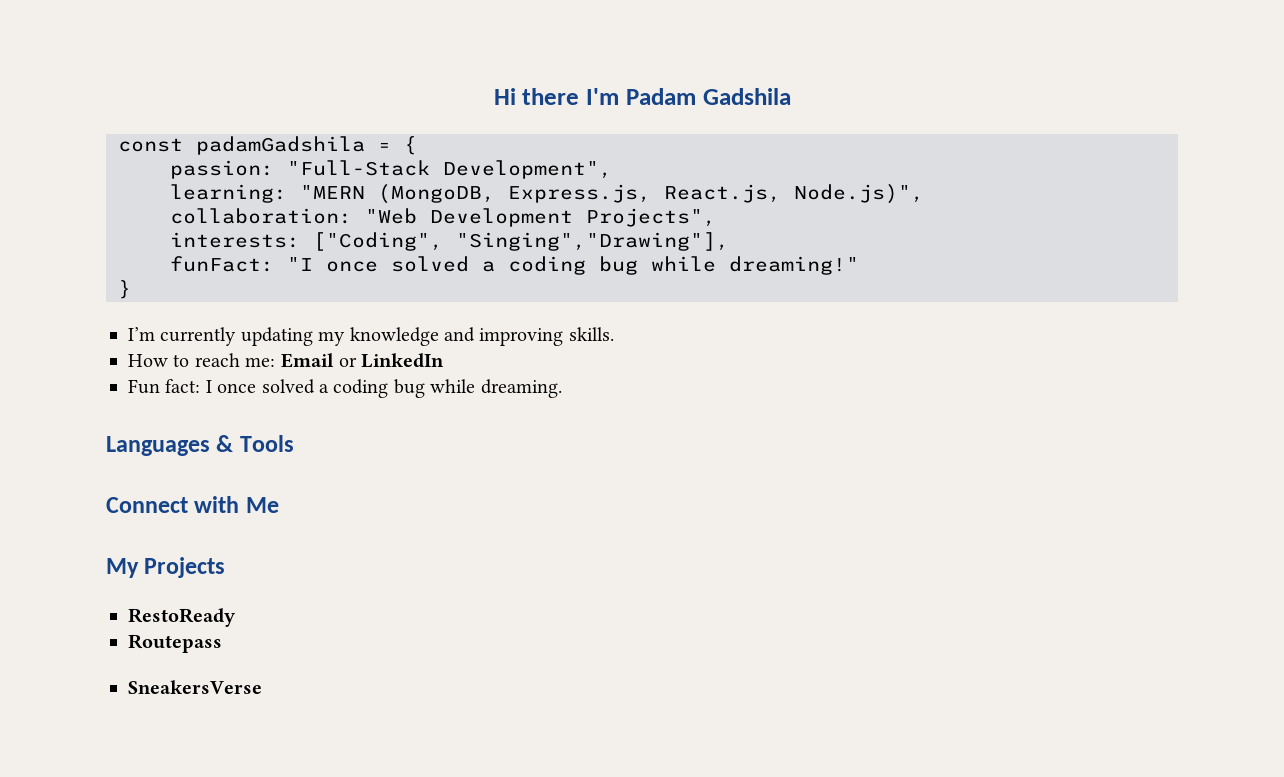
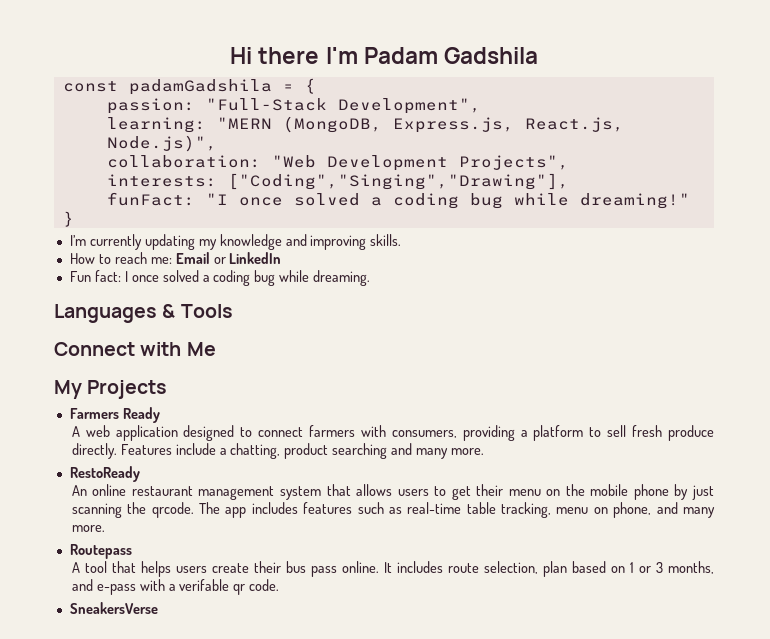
- interests: ["Coding", "Singing","Drawing"],
+ interests: ["Coding","Singing","Drawing"],
+ Farmers Ready
+ A web application designed to connect farmers with consumers, providing a platform to sell fresh produce directly. Features include a chatting, product searching and many more.
  RestoReady
+ An online restaurant management system that allows users to get their menu on the mobile phone by just scanning the qrcode. The app includes features such as real-time table tracking, menu on phone, and many more.
  Routepass
+ A tool that helps users create their bus pass online. It includes route selection, plan based on 1 or 3 months, and e-pass with a verifable qr code.

